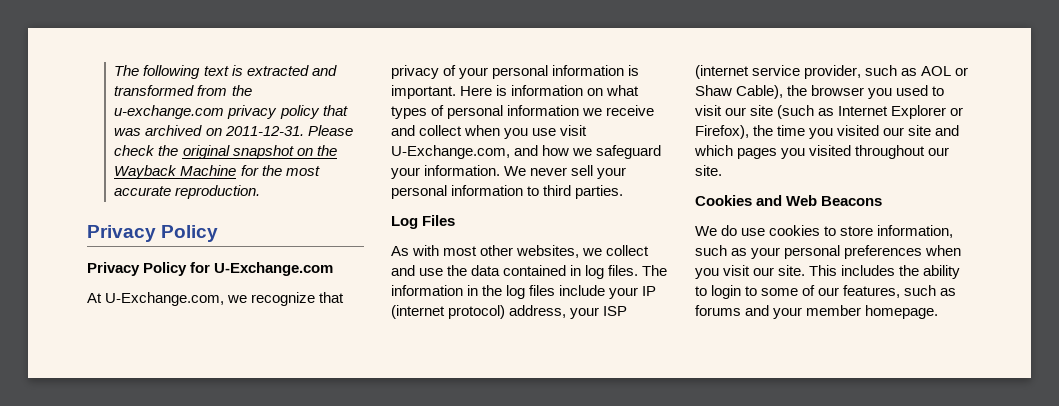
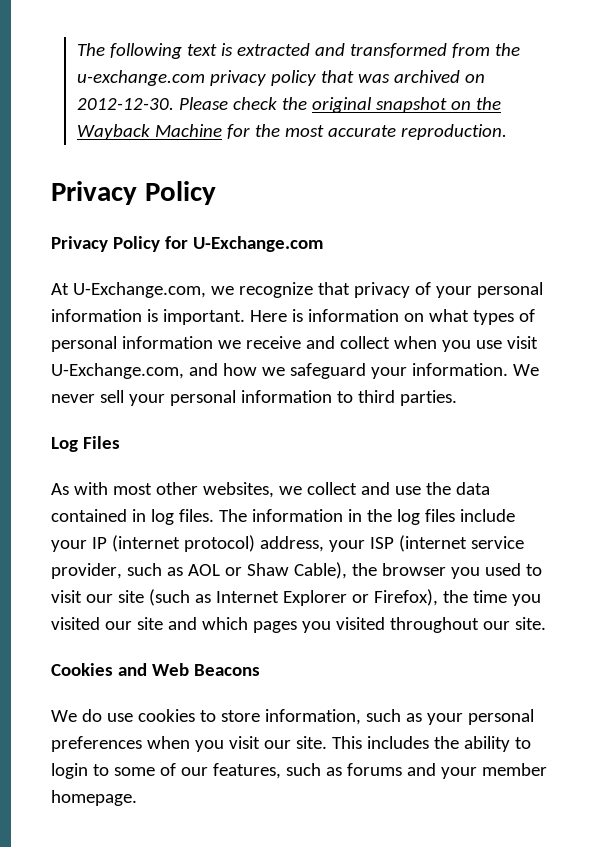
- The following text is extracted and transformed from the u-exchange.com privacy policy that was archived on 2011-12-31.
+ The following text is extracted and transformed from the u-exchange.com privacy policy that was archived on 2012-12-30.

